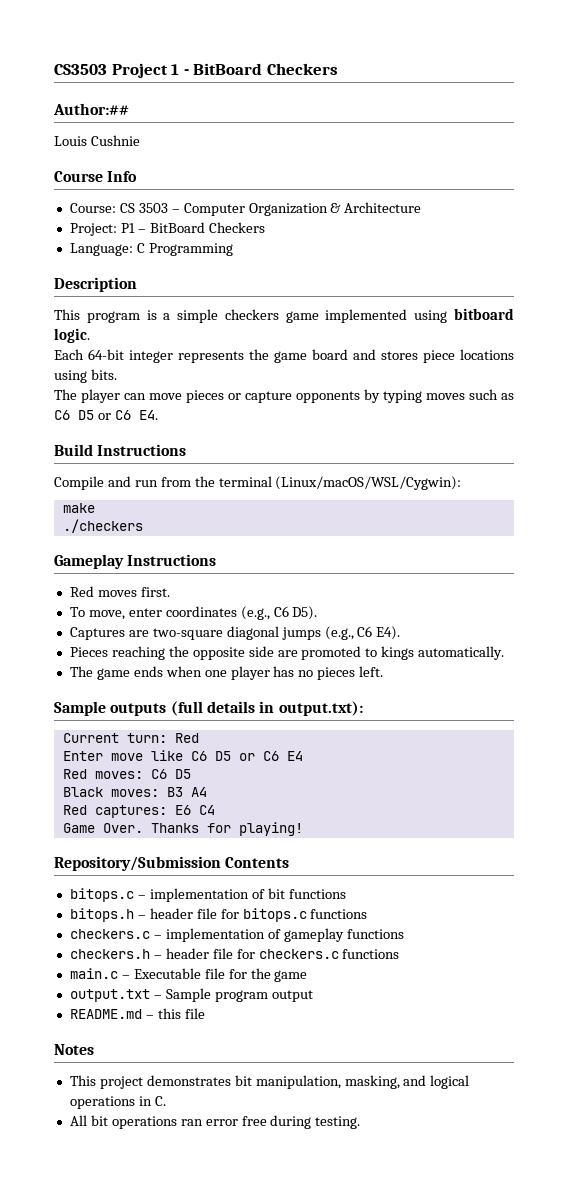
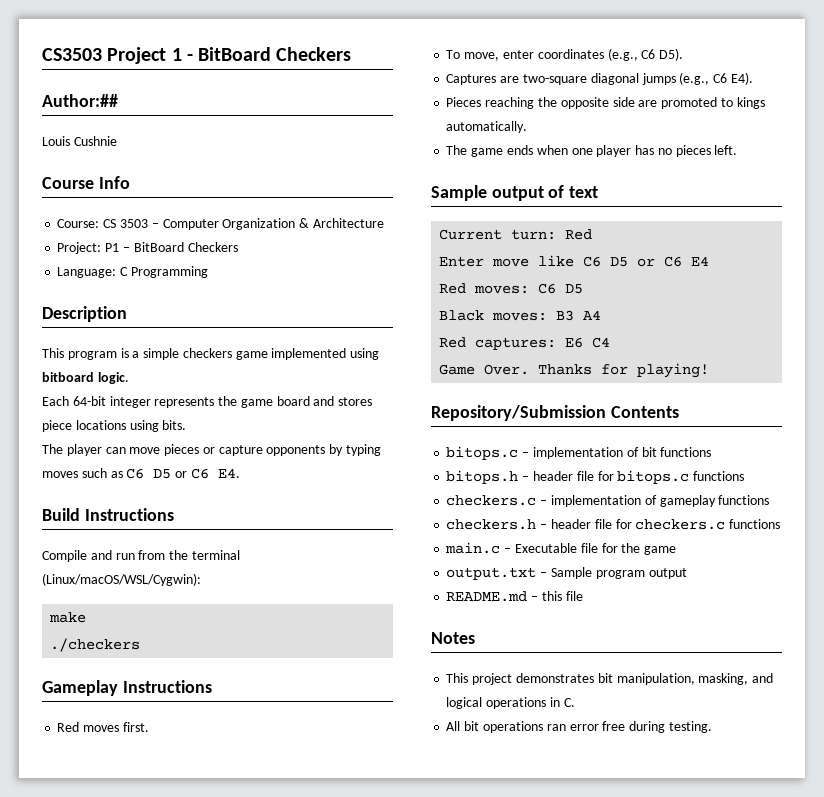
- Sample outputs (full details in output.txt):
+ Sample output of text

